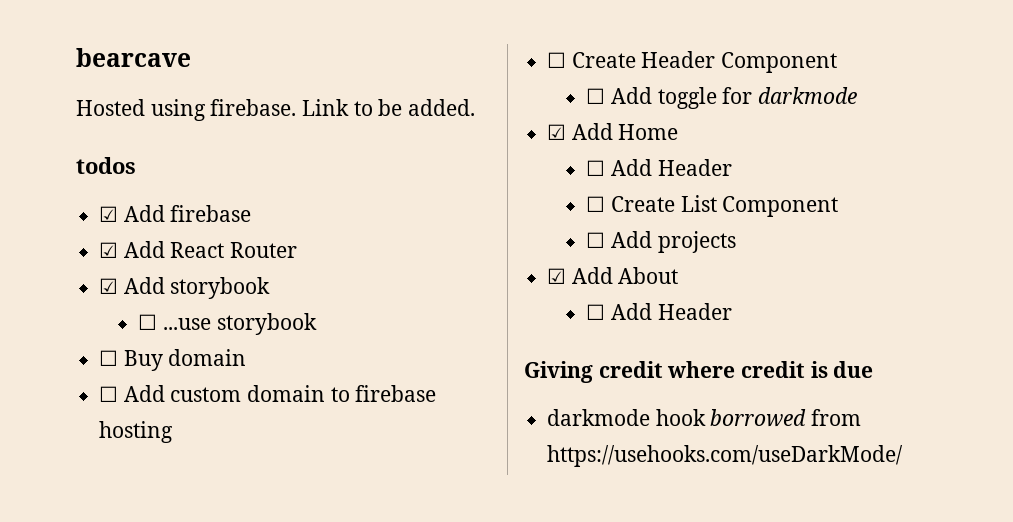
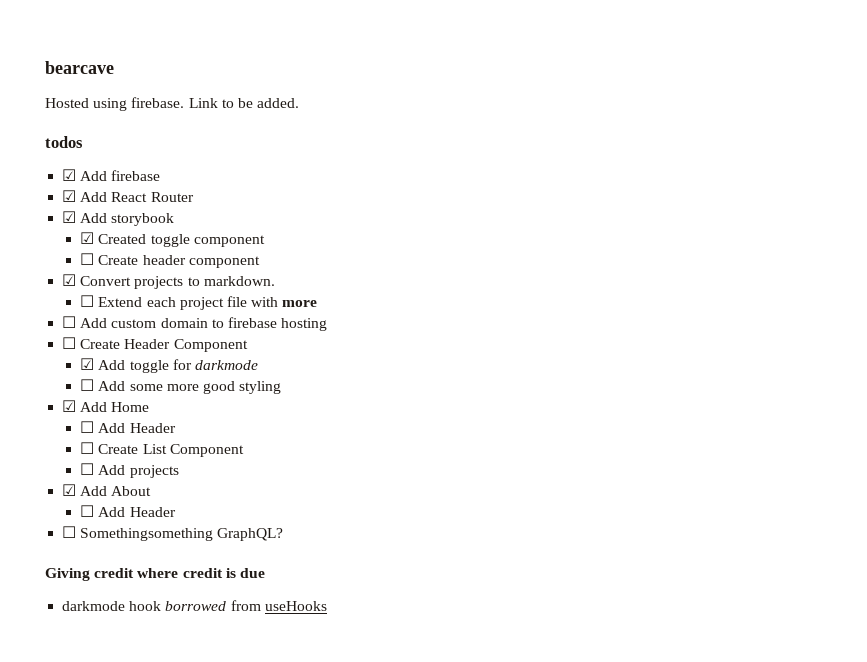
- ☐ ...use storybook
- ☐ Buy domain
+ ☑ Created toggle component
+ ☐ Create header component
+ ☑ Convert projects to markdown.
+ ☐ Extend each project file with more
- ☐ Add toggle for darkmode
+ ☑ Add toggle for darkmode
+ ☐ Add some more good styling
+ ☐ Somethingsomething GraphQL?
- darkmode hook borrowed from https://usehooks.com/useDarkMode/
+ darkmode hook borrowed from useHooks

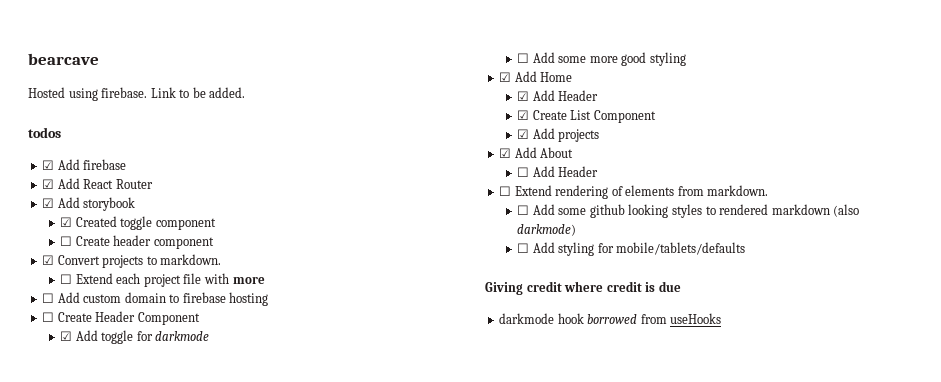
  ☑ Add Home
- ☐ Add Header
- ☐ Create List Component
+ ☑ Add Header
+ ☑ Create List Component
- ☐ Add projects
+ ☑ Add projects
- ☐ Somethingsomething GraphQL?
+ ☐ Extend rendering of elements from markdown.
+ ☐ Add some github looking styles to rendered markdown (also darkmode)
+ ☐ Add styling for mobile/tablets/defaults

